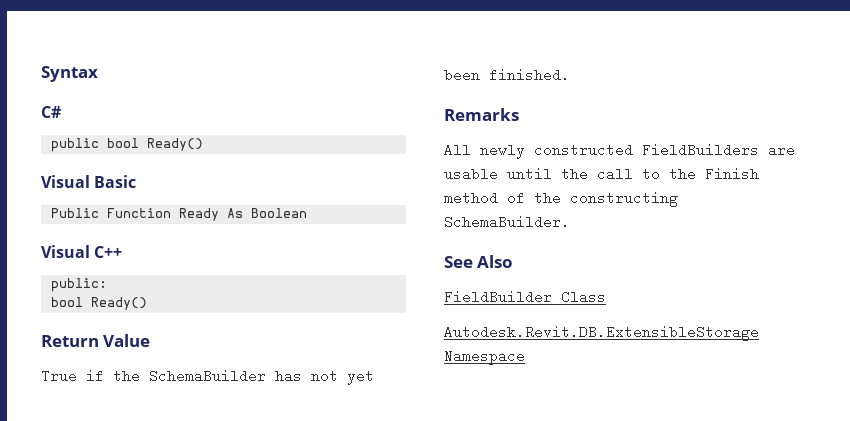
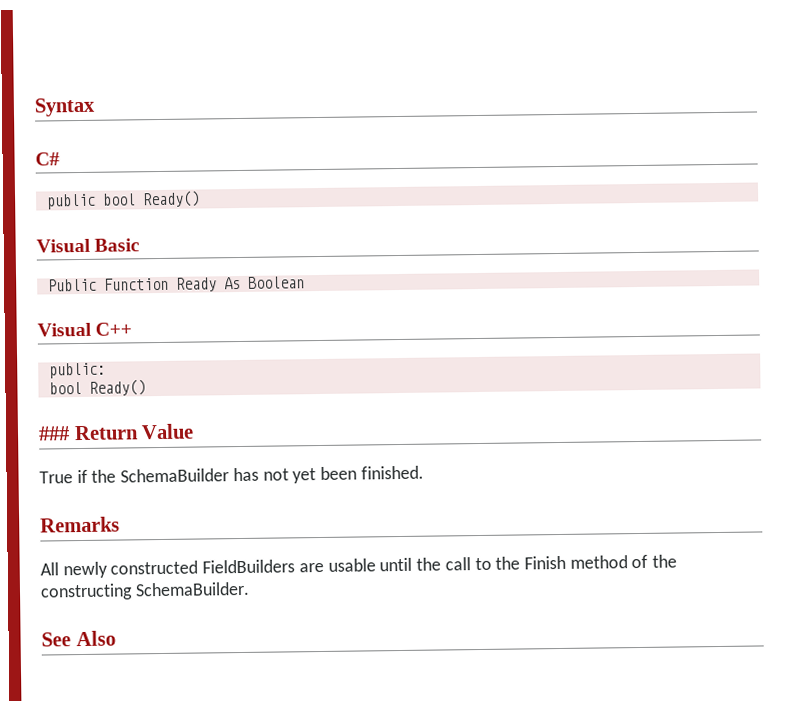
- Return Value
+ ### Return Value
- FieldBuilder Class
- Autodesk.Revit.DB.ExtensibleStorage Namespace

